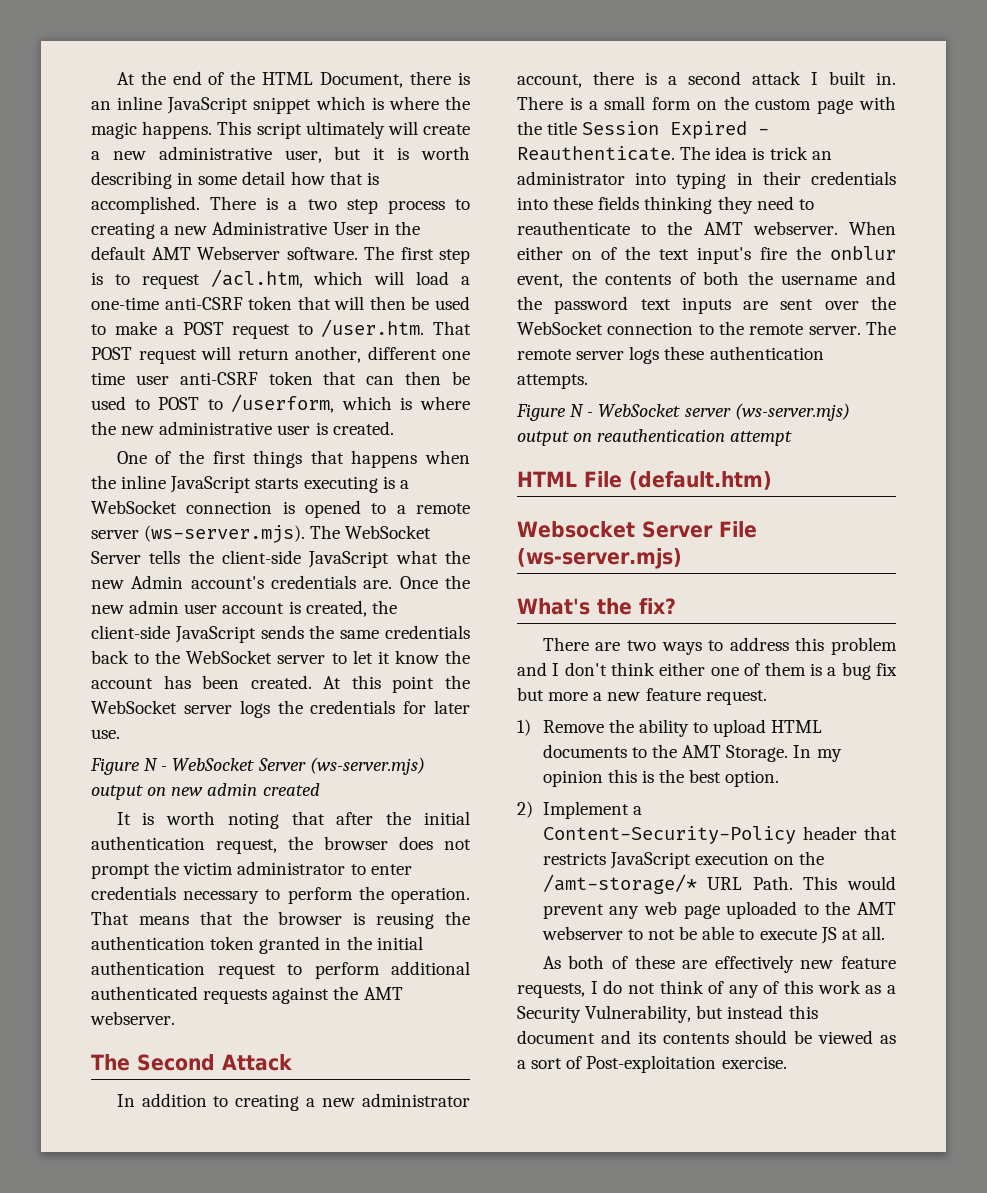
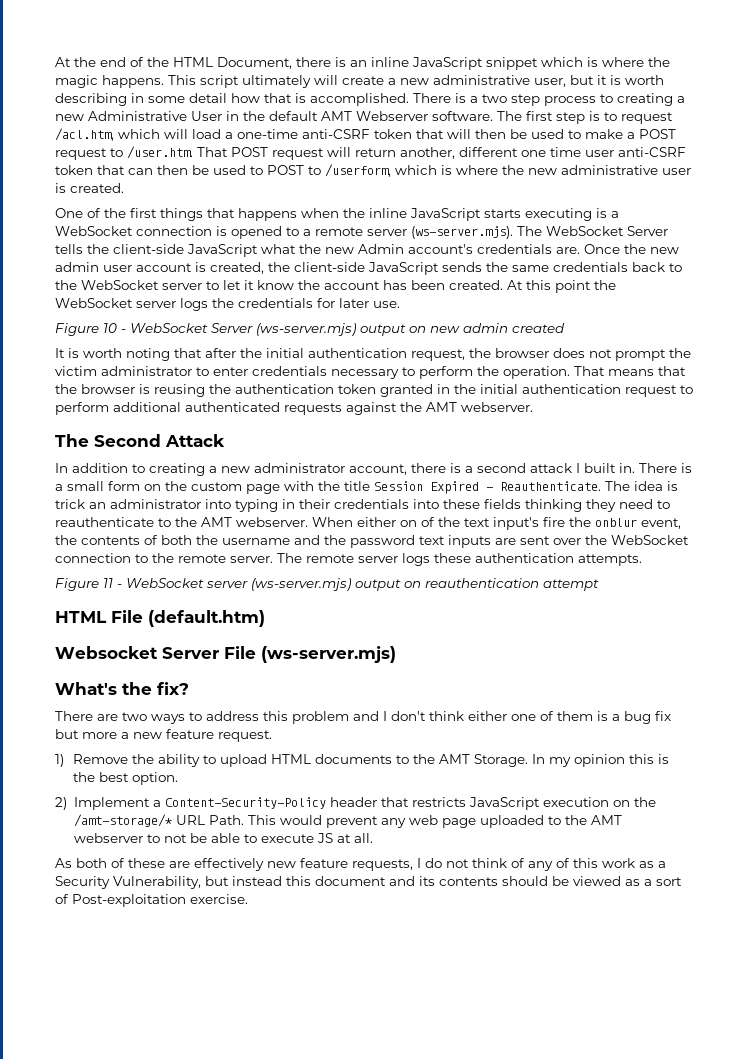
- Figure N - WebSocket Server (ws-server.mjs) output on new admin created
+ Figure 10 - WebSocket Server (ws-server.mjs) output on new admin created
- Figure N - WebSocket server (ws-server.mjs) output on reauthentication attempt
+ Figure 11 - WebSocket server (ws-server.mjs) output on reauthentication attempt

